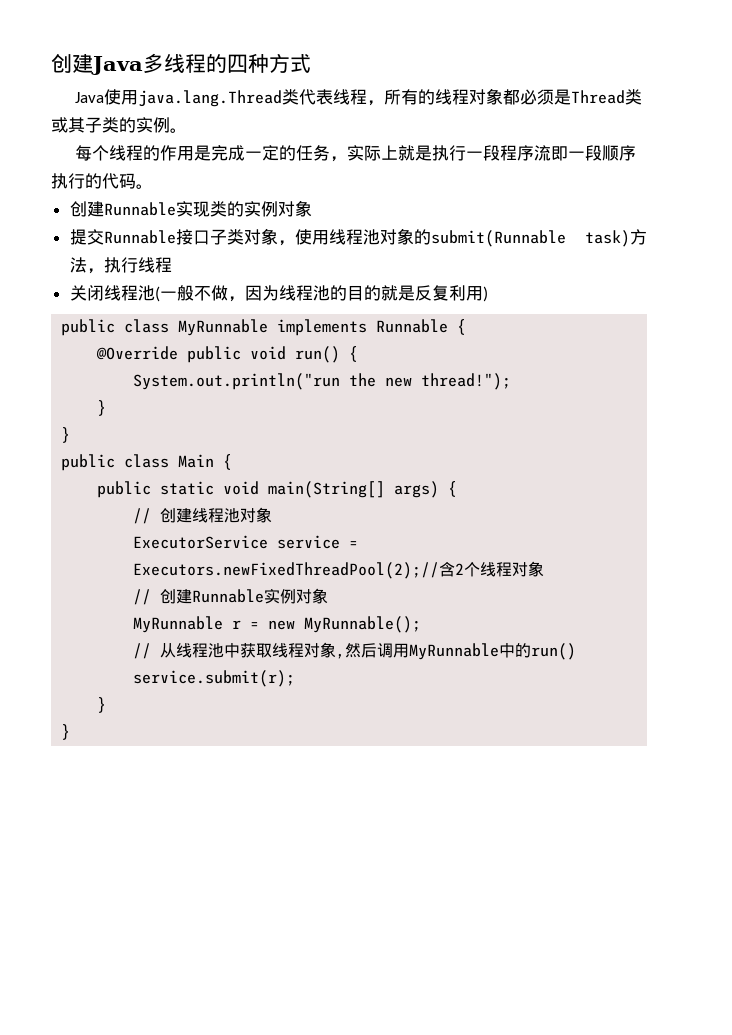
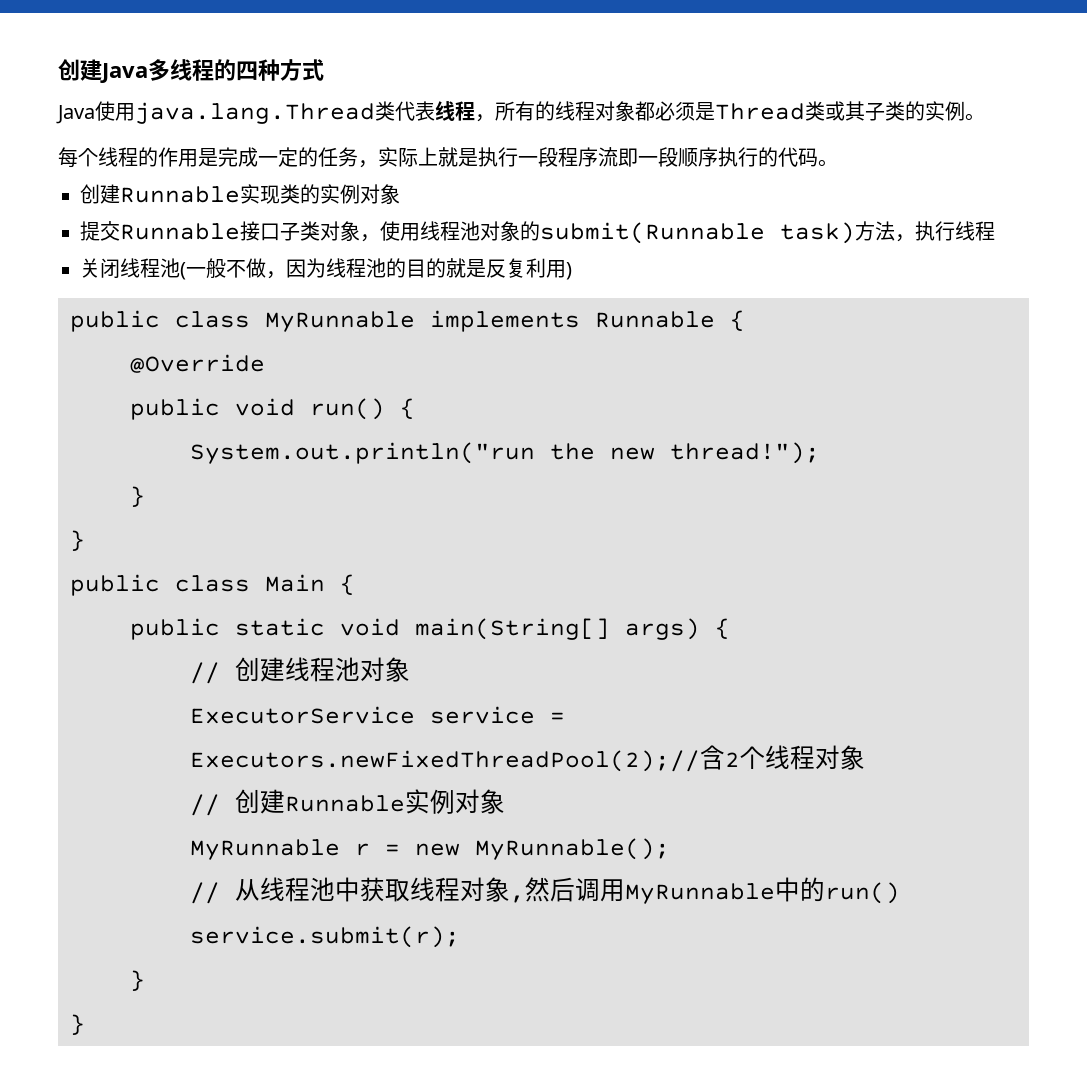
- @Override public void run() {
+ @Override
+ public void run() {

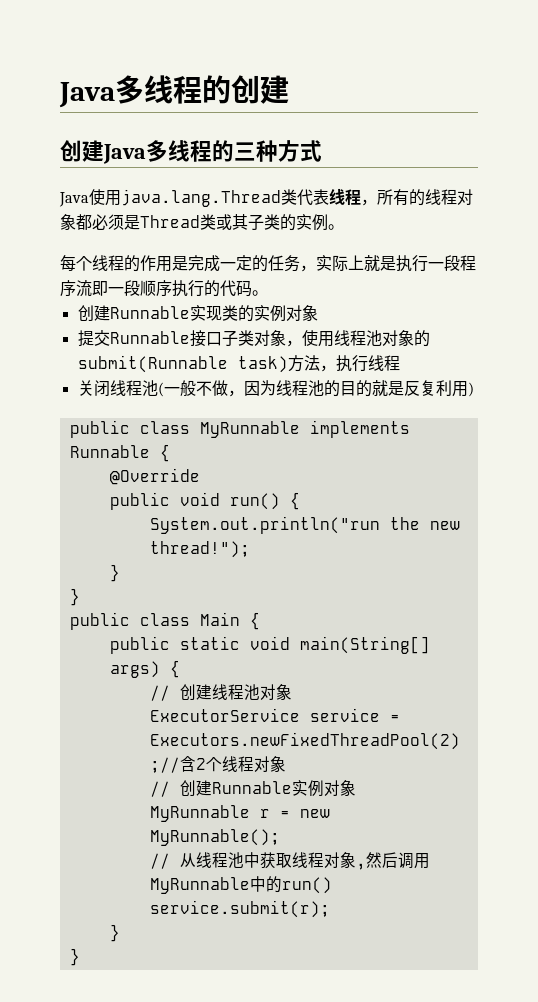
+ Java多线程的创建
- 创建Java多线程的四种方式
+ 创建Java多线程的三种方式

